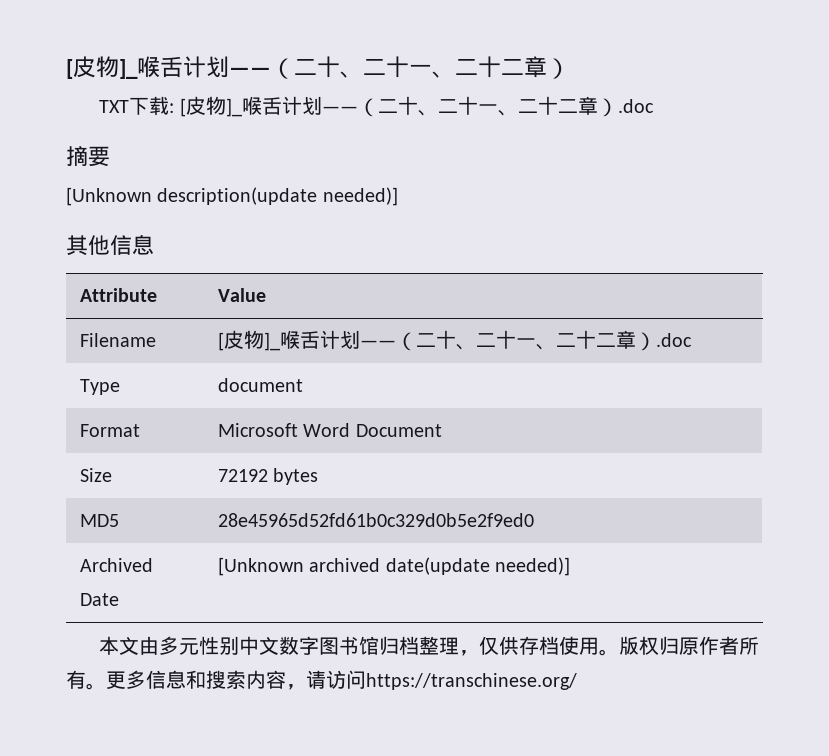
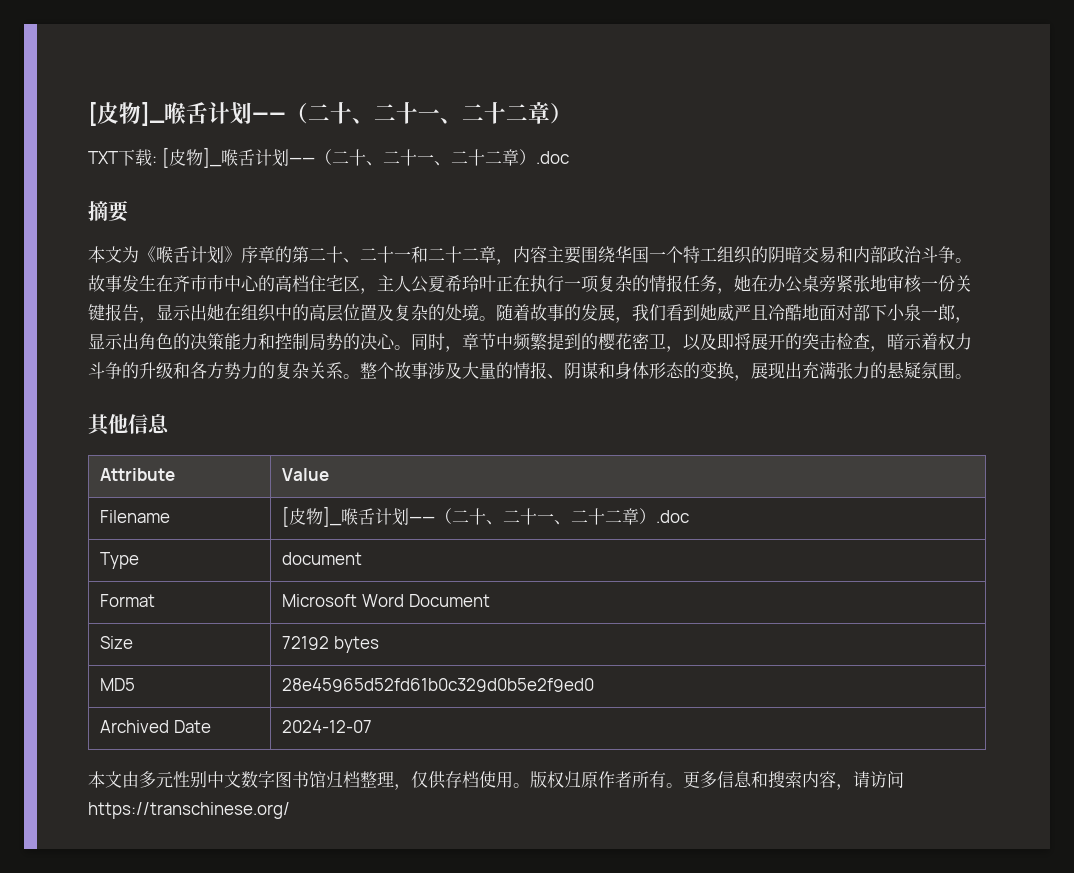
- [Unknown description(update needed)]
+ 本文为《喉舌计划》序章的第二十、二十一和二十二章，内容主要围绕华国一个特工组织的阴暗交易和内部政治斗争。故事发生在齐市市中心的高档住宅区，主人公夏希玲叶正在执行一项复杂的情报任务，她在办公桌旁紧张地审核一份关键报告，显示出她在组织中的高层位置及复杂的处境。随着故事的发展，我们看到她威严且冷酷地面对部下小泉一郎，显示出角色的决策能力和控制局势的决心。同时，章节中频繁提到的樱花密卫，以及即将展开的突击检查，暗示着权力斗争的升级和各方势力的复杂关系。整个故事涉及大量的情报、阴谋和身体形态的变换，展现出充满张力的悬疑氛围。
- Archived Date | [Unknown archived date(update needed)]
+ Archived Date | 2024-12-07

